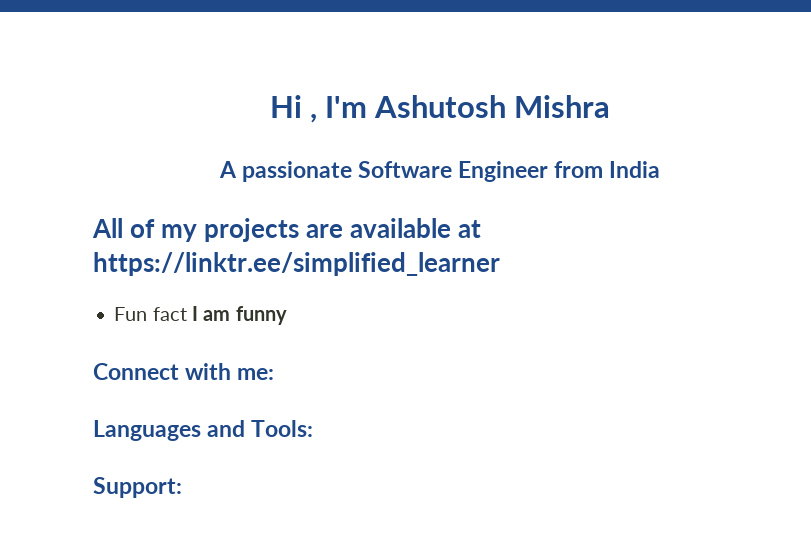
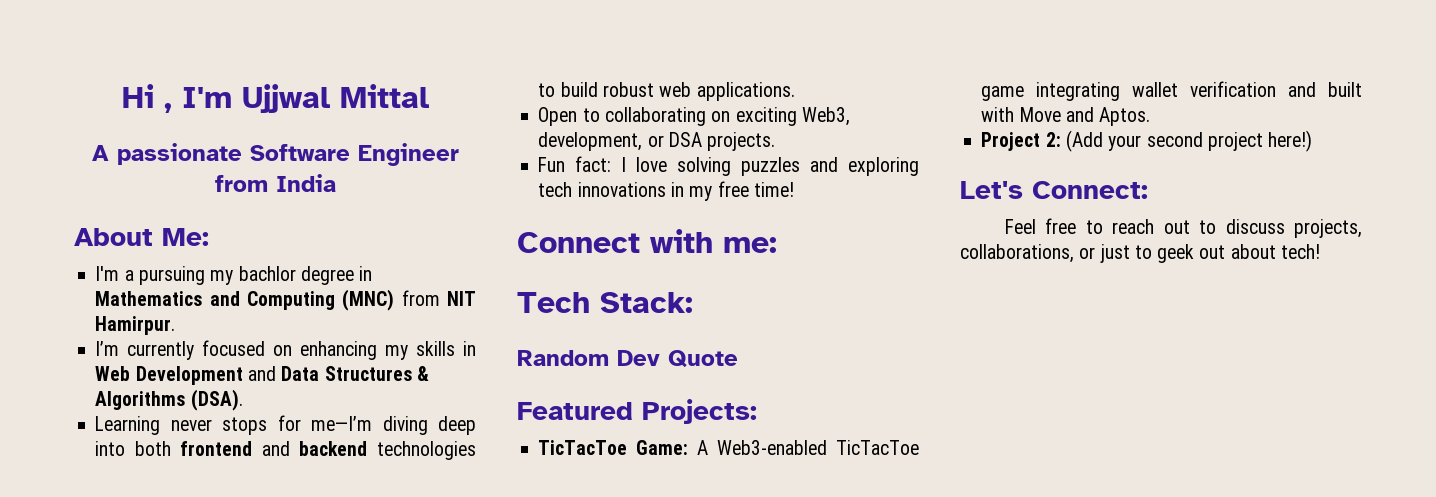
- Hi , I'm Ashutosh Mishra
+ Hi , I'm Ujjwal Mittal
- All of my projects are available at https://linktr.ee/simplified_learner
- Fun fact I am funny
+ About Me:
+ I'm a pursuing my bachlor degree in Mathematics and Computing (MNC) from NIT Hamirpur.
+ I’m currently focused on enhancing my skills in Web Development and Data Structures & Algorithms (DSA).
+ Learning never stops for me—I’m diving deep into both frontend and backend technologies to build robust web applications.
+ Open to collaborating on exciting Web3, development, or DSA projects.
+ Fun fact: I love solving puzzles and exploring tech innovations in my free time!
  Connect with me:
- Languages and Tools:
- Support:
+ Tech Stack:
+ Random Dev Quote
+ Featured Projects:
+ TicTacToe Game: A Web3-enabled TicTacToe game integrating wallet verification and built with Move and Aptos.
+ Project 2: (Add your second project here!)
+ Let's Connect:
+ Feel free to reach out to discuss projects, collaborations, or just to geek out about tech!

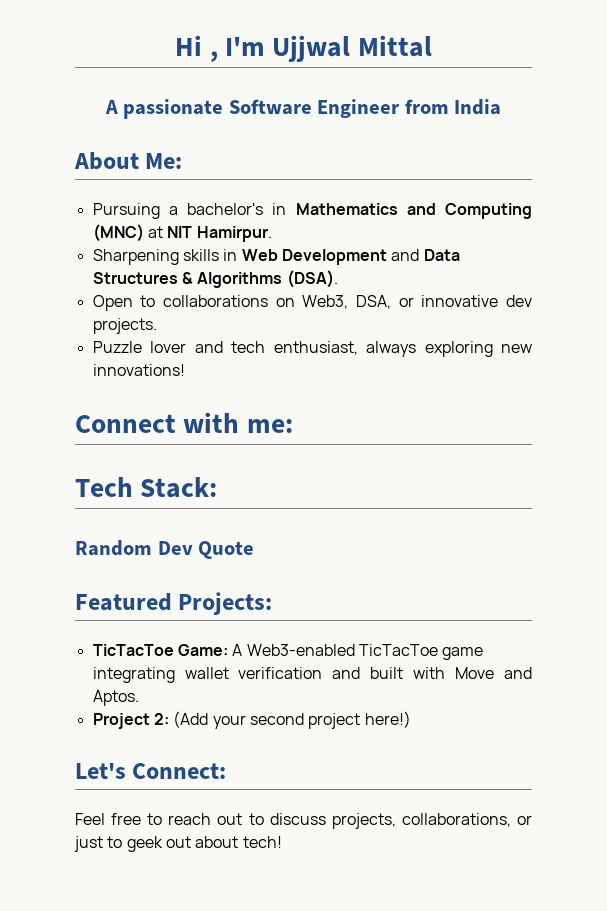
- I'm a pursuing my bachlor degree in Mathematics and Computing (MNC) from NIT Hamirpur.
+ Pursuing a bachelor's in Mathematics and Computing (MNC) at NIT Hamirpur.
- I’m currently focused on enhancing my skills in Web Development and Data Structures & Algorithms (DSA).
+ Sharpening skills in Web Development and Data Structures & Algorithms (DSA).
- Learning never stops for me—I’m diving deep into both frontend and backend technologies to build robust web applications.
- Open to collaborating on exciting Web3, development, or DSA projects.
- Fun fact: I love solving puzzles and exploring tech innovations in my free time!
+ Open to collaborations on Web3, DSA, or innovative dev projects.
+ Puzzle lover and tech enthusiast, always exploring new innovations!

